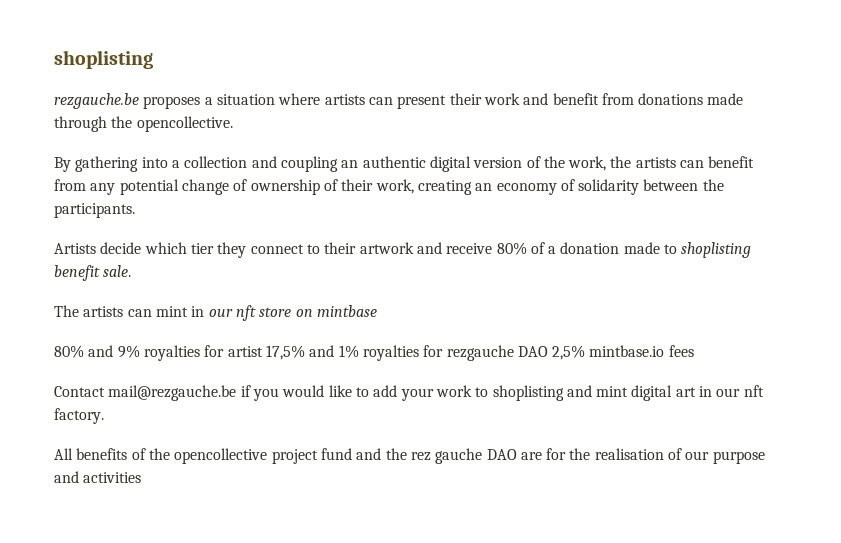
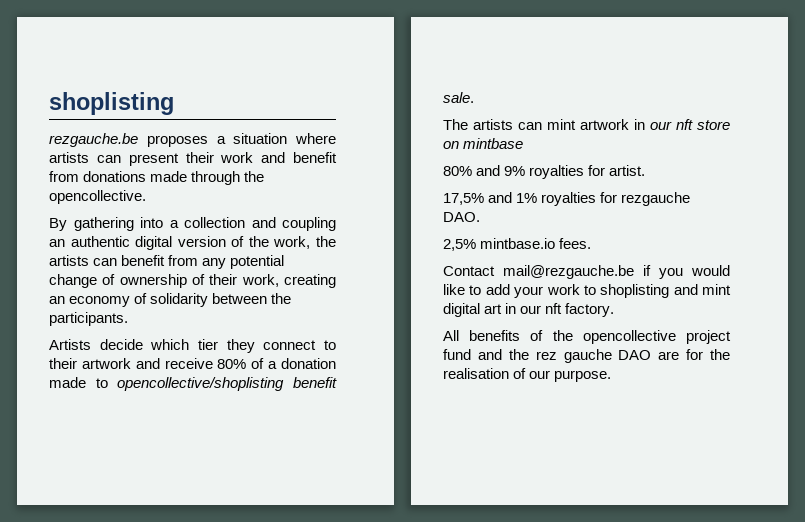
- Artists decide which tier they connect to their artwork and receive 80% of a donation made to shoplisting benefit sale.
+ Artists decide which tier they connect to their artwork and receive 80% of a donation made to opencollective/shoplisting benefit sale.
- The artists can mint in our nft store on mintbase
+ The artists can mint artwork in our nft store on mintbase
- 80% and 9% royalties for artist 17,5% and 1% royalties for rezgauche DAO 2,5% mintbase.io fees
+ 80% and 9% royalties for artist.
+ 17,5% and 1% royalties for rezgauche DAO.
+ 2,5% mintbase.io fees.
- All benefits of the opencollective project fund and the rez gauche DAO are for the realisation of our purpose and activities
+ All benefits of the opencollective project fund and the rez gauche DAO are for the realisation of our purpose.

